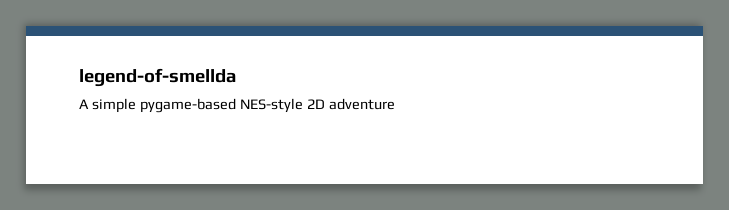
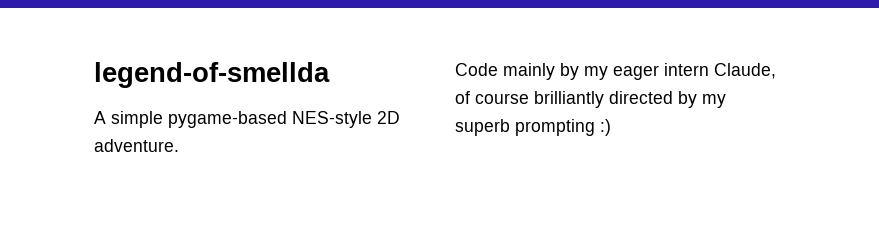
- A simple pygame-based NES-style 2D adventure
+ A simple pygame-based NES-style 2D adventure.
+ Code mainly by my eager intern Claude, of course brilliantly directed by my superb prompting :)

